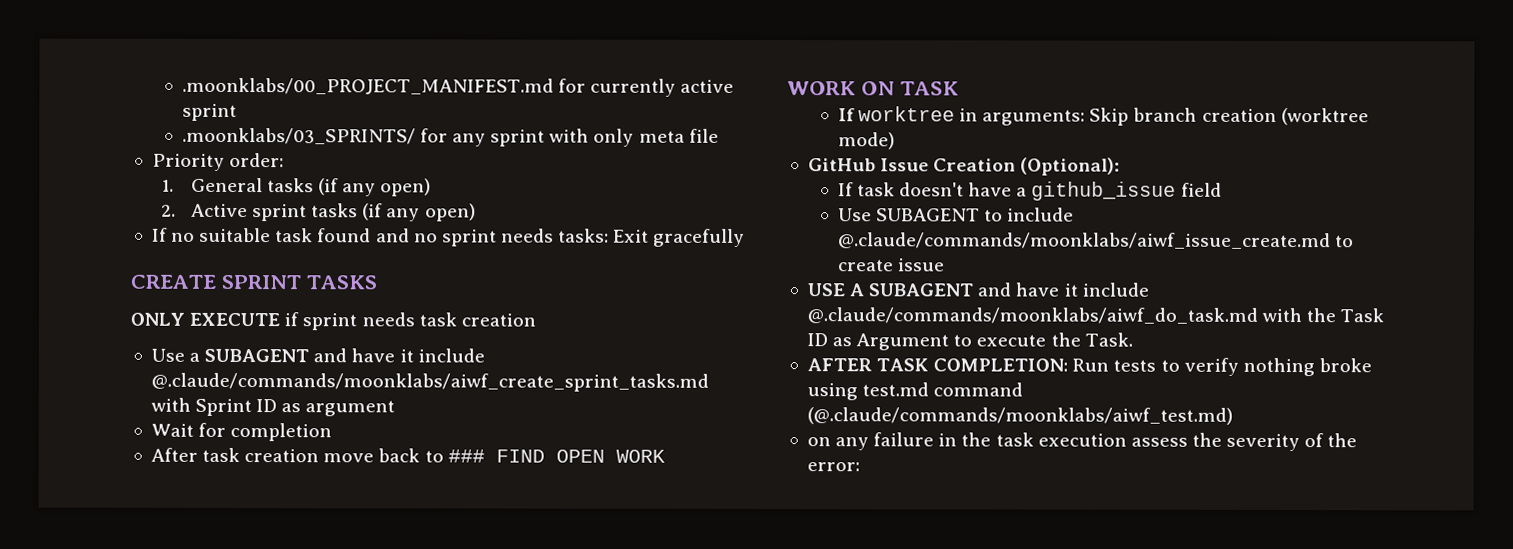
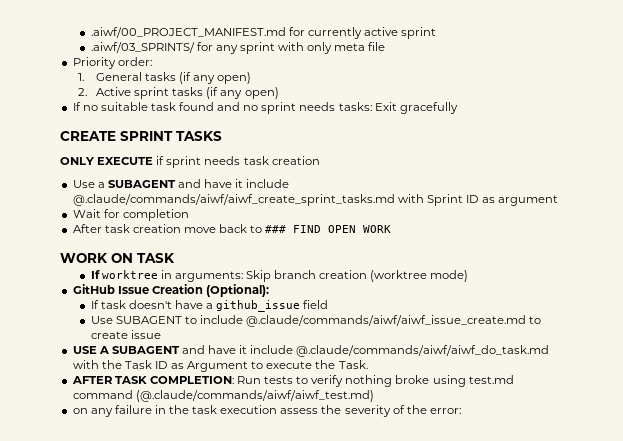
- .moonklabs/00_PROJECT_MANIFEST.md for currently active sprint
+ .aiwf/00_PROJECT_MANIFEST.md for currently active sprint
- .moonklabs/03_SPRINTS/ for any sprint with only meta file
+ .aiwf/03_SPRINTS/ for any sprint with only meta file
- Use a SUBAGENT and have it include @.claude/commands/moonklabs/aiwf_create_sprint_tasks.md with Sprint ID as argument
+ Use a SUBAGENT and have it include @.claude/commands/aiwf/aiwf_create_sprint_tasks.md with Sprint ID as argument
- Use SUBAGENT to include @.claude/commands/moonklabs/aiwf_issue_create.md to create issue
+ Use SUBAGENT to include @.claude/commands/aiwf/aiwf_issue_create.md to create issue
- USE A SUBAGENT and have it include @.claude/commands/moonklabs/aiwf_do_task.md with the Task ID as Argument to execute the Task.
+ USE A SUBAGENT and have it include @.claude/commands/aiwf/aiwf_do_task.md with the Task ID as Argument to execute the Task.
- AFTER TASK COMPLETION: Run tests to verify nothing broke using test.md command (@.claude/commands/moonklabs/aiwf_test.md)
+ AFTER TASK COMPLETION: Run tests to verify nothing broke using test.md command (@.claude/commands/aiwf/aiwf_test.md)

